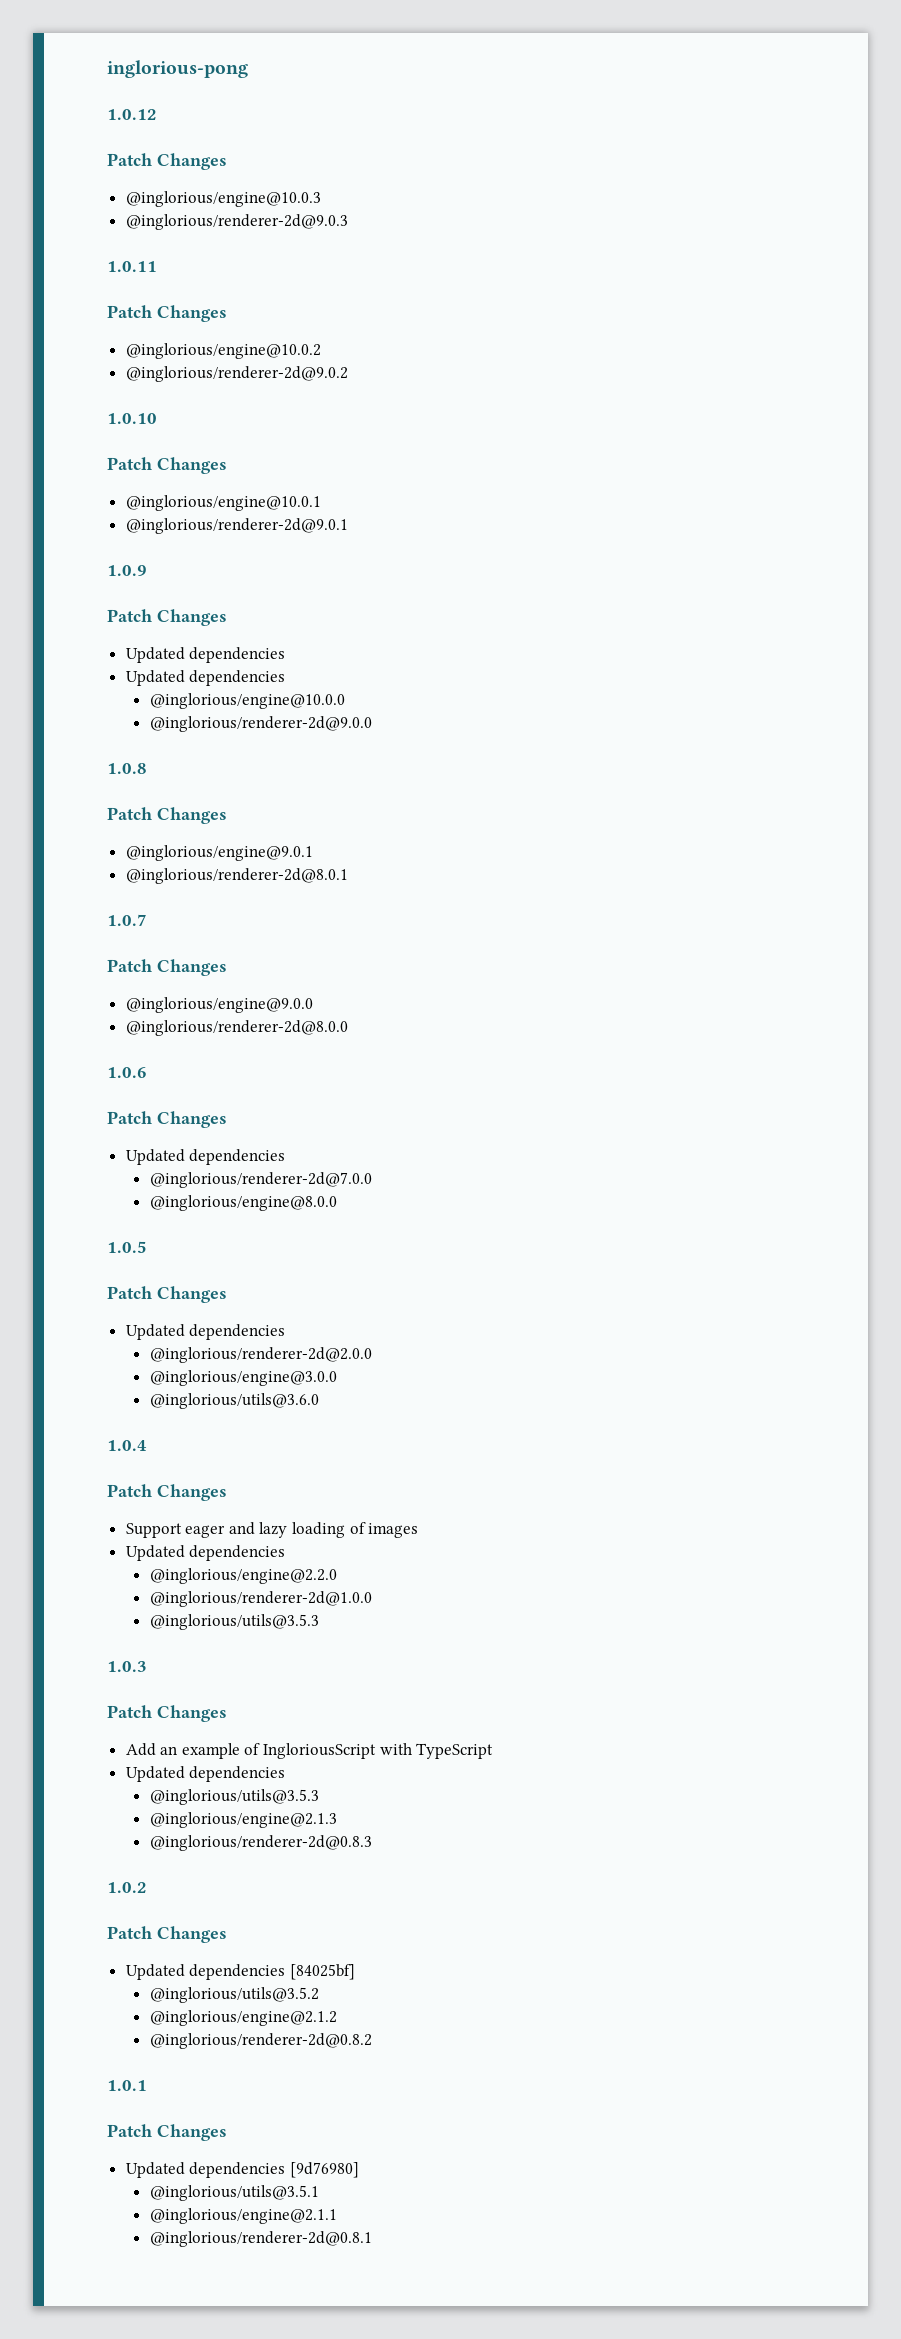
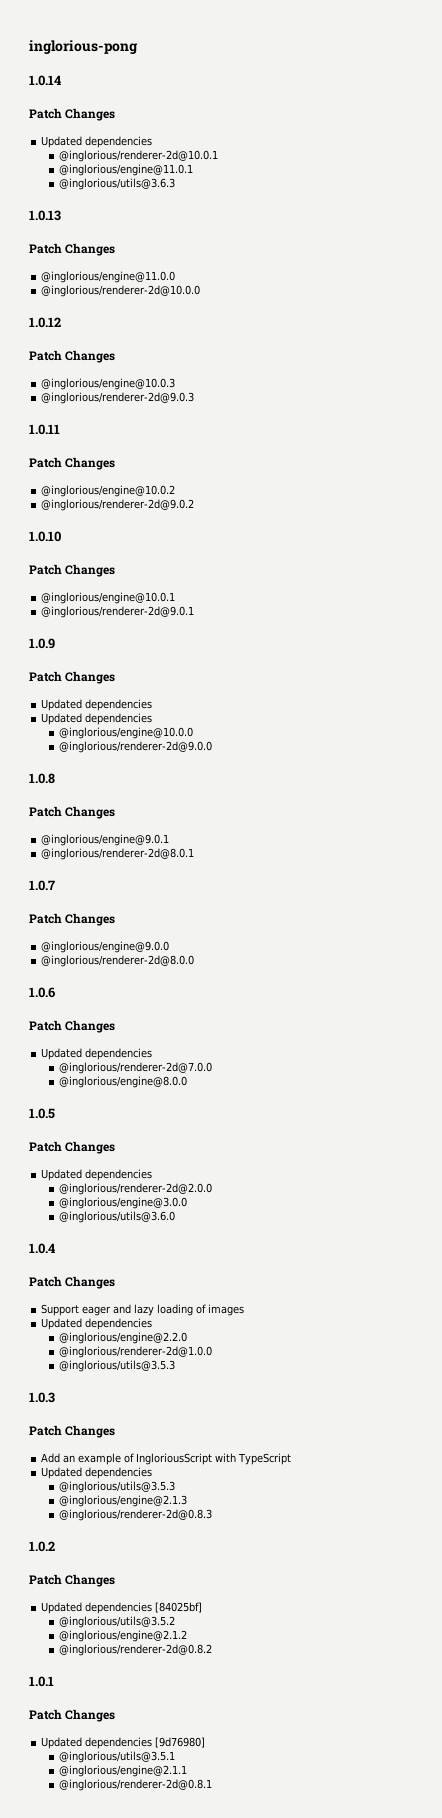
+ 1.0.14
+ Patch Changes
+ Updated dependencies
+ @inglorious/renderer-2d@10.0.1
+ @inglorious/engine@11.0.1
+ @inglorious/utils@3.6.3
+ 1.0.13
+ Patch Changes
+ @inglorious/engine@11.0.0
+ @inglorious/renderer-2d@10.0.0

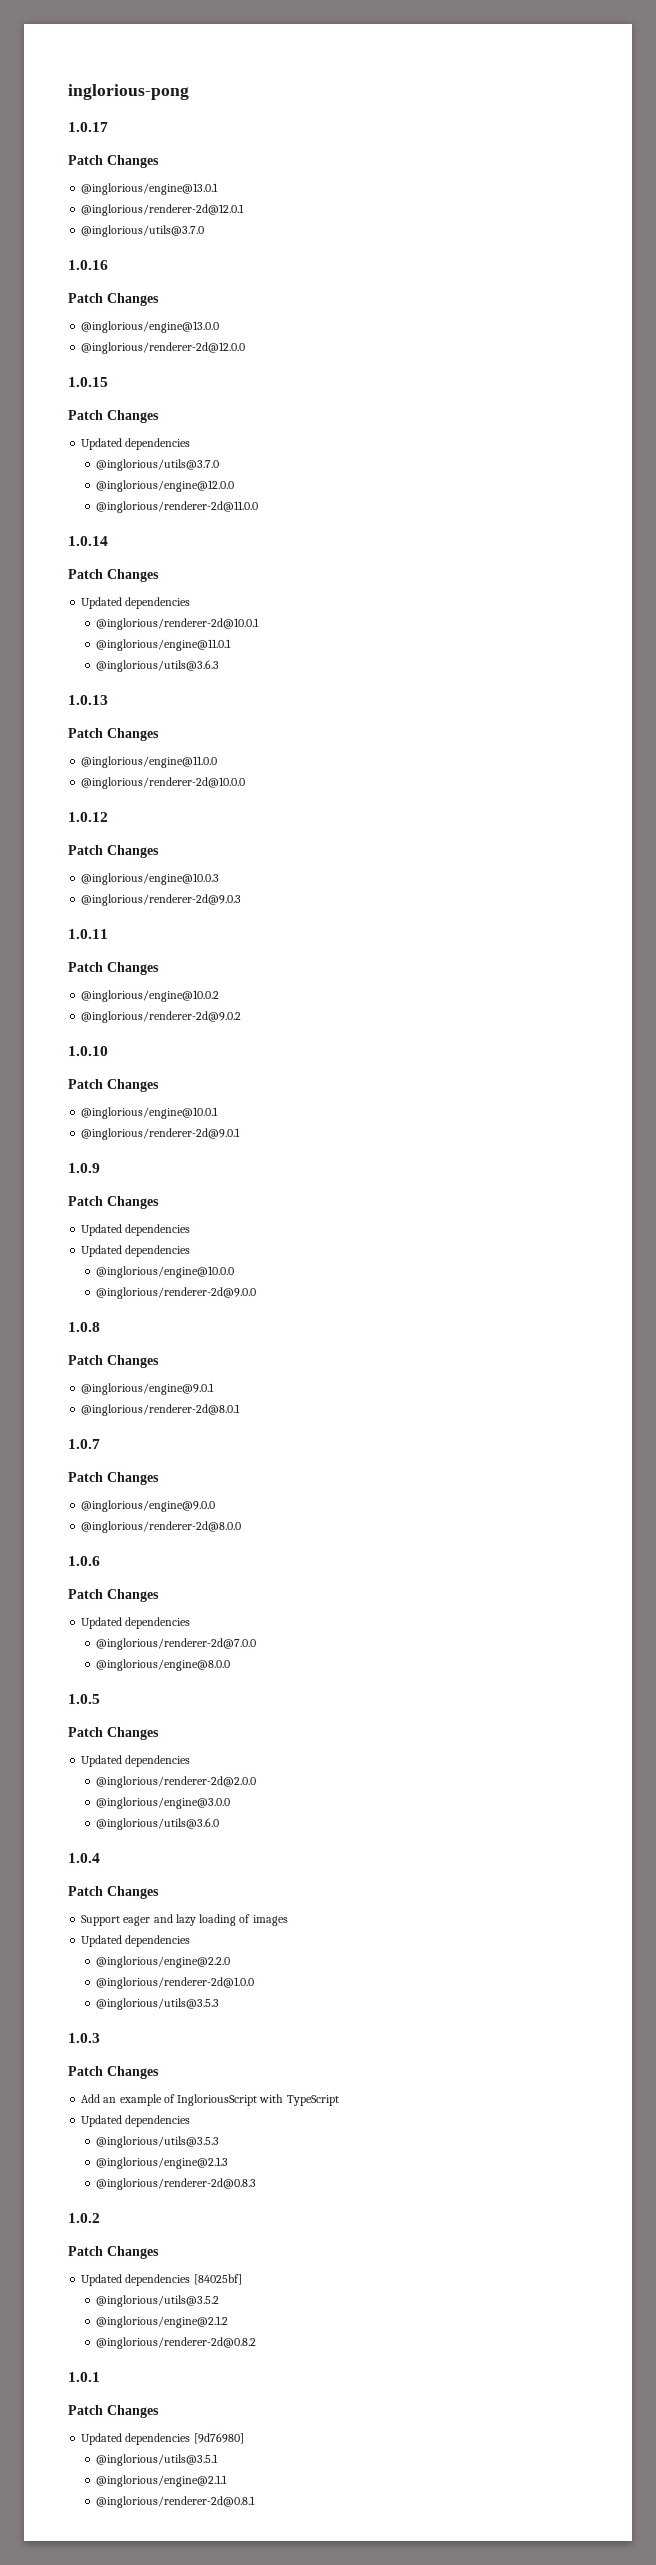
+ 1.0.17
+ Patch Changes
+ @inglorious/engine@13.0.1
+ @inglorious/renderer-2d@12.0.1
+ @inglorious/utils@3.7.0
+ 1.0.16
+ Patch Changes
+ @inglorious/engine@13.0.0
+ @inglorious/renderer-2d@12.0.0
+ 1.0.15
+ Patch Changes
+ Updated dependencies
+ @inglorious/utils@3.7.0
+ @inglorious/engine@12.0.0
+ @inglorious/renderer-2d@11.0.0

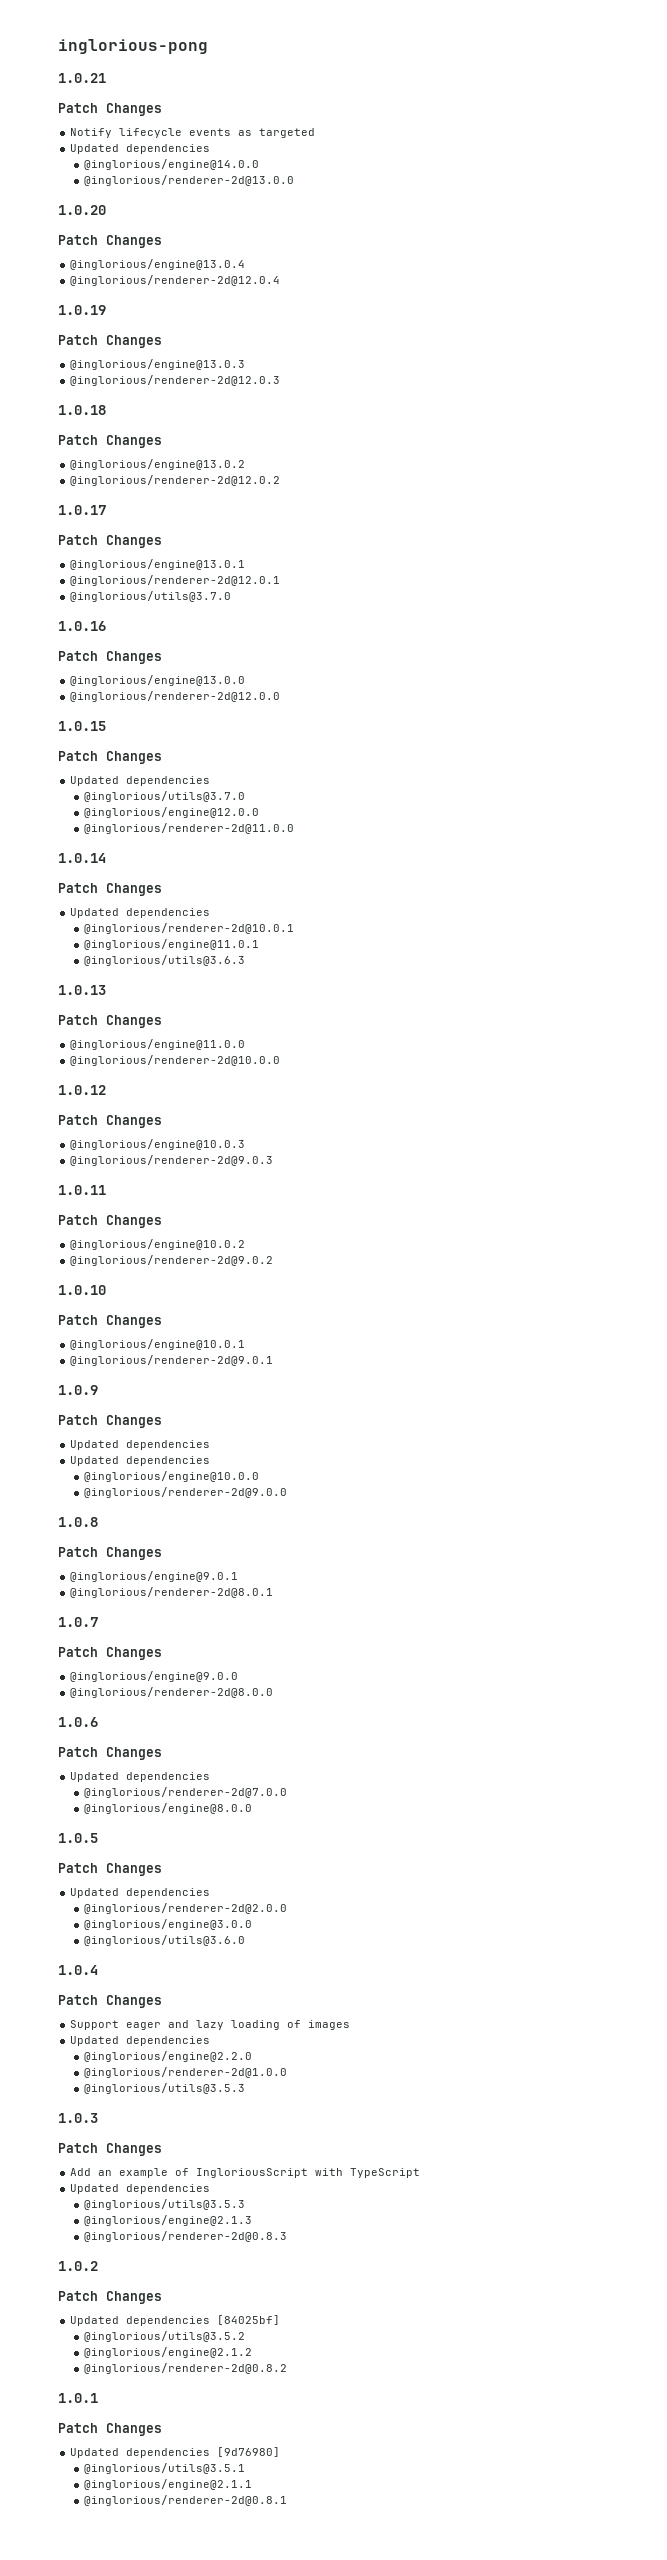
+ 1.0.21
+ Patch Changes
+ Notify lifecycle events as targeted
+ Updated dependencies
+ @inglorious/engine@14.0.0
+ @inglorious/renderer-2d@13.0.0
+ 1.0.20
+ Patch Changes
+ @inglorious/engine@13.0.4
+ @inglorious/renderer-2d@12.0.4
+ 1.0.19
+ Patch Changes
+ @inglorious/engine@13.0.3
+ @inglorious/renderer-2d@12.0.3
+ 1.0.18
+ Patch Changes
+ @inglorious/engine@13.0.2
+ @inglorious/renderer-2d@12.0.2

